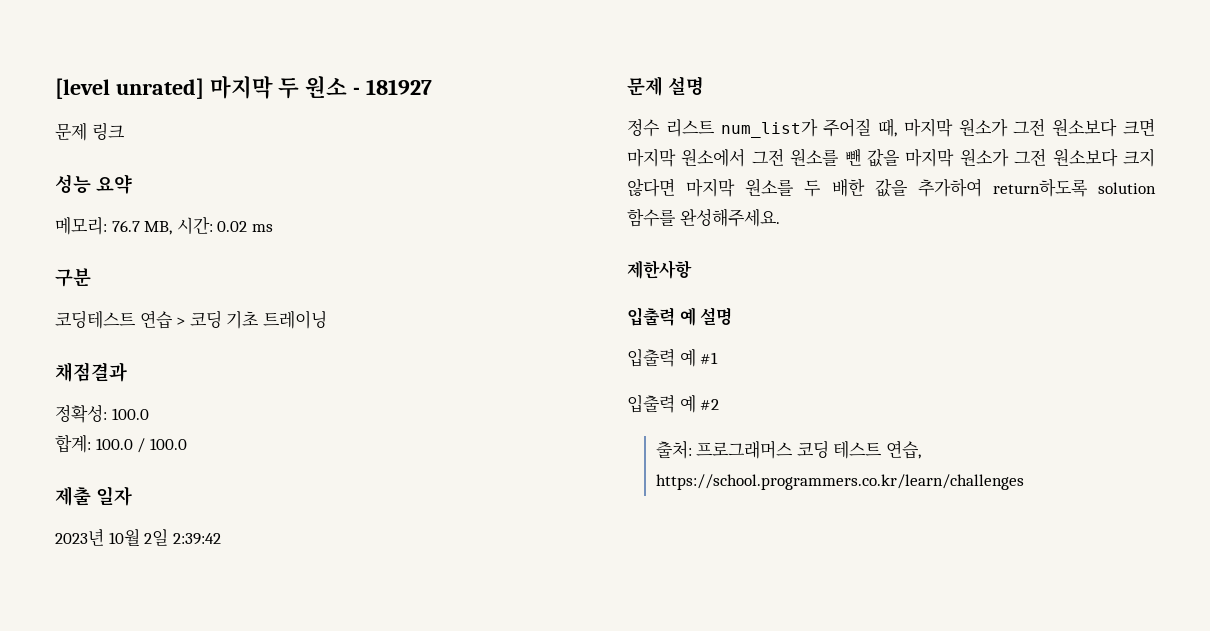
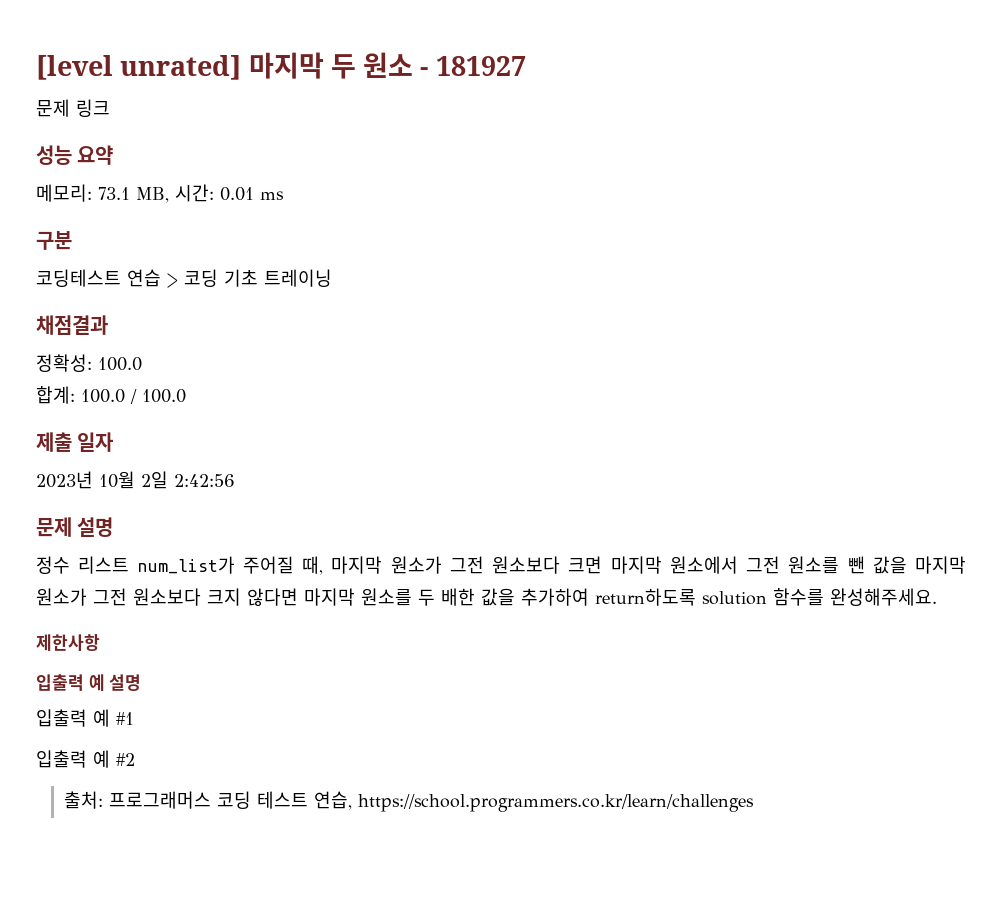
- 메모리: 76.7 MB, 시간: 0.02 ms
+ 메모리: 73.1 MB, 시간: 0.01 ms
- 2023년 10월 2일 2:39:42
+ 2023년 10월 2일 2:42:56

